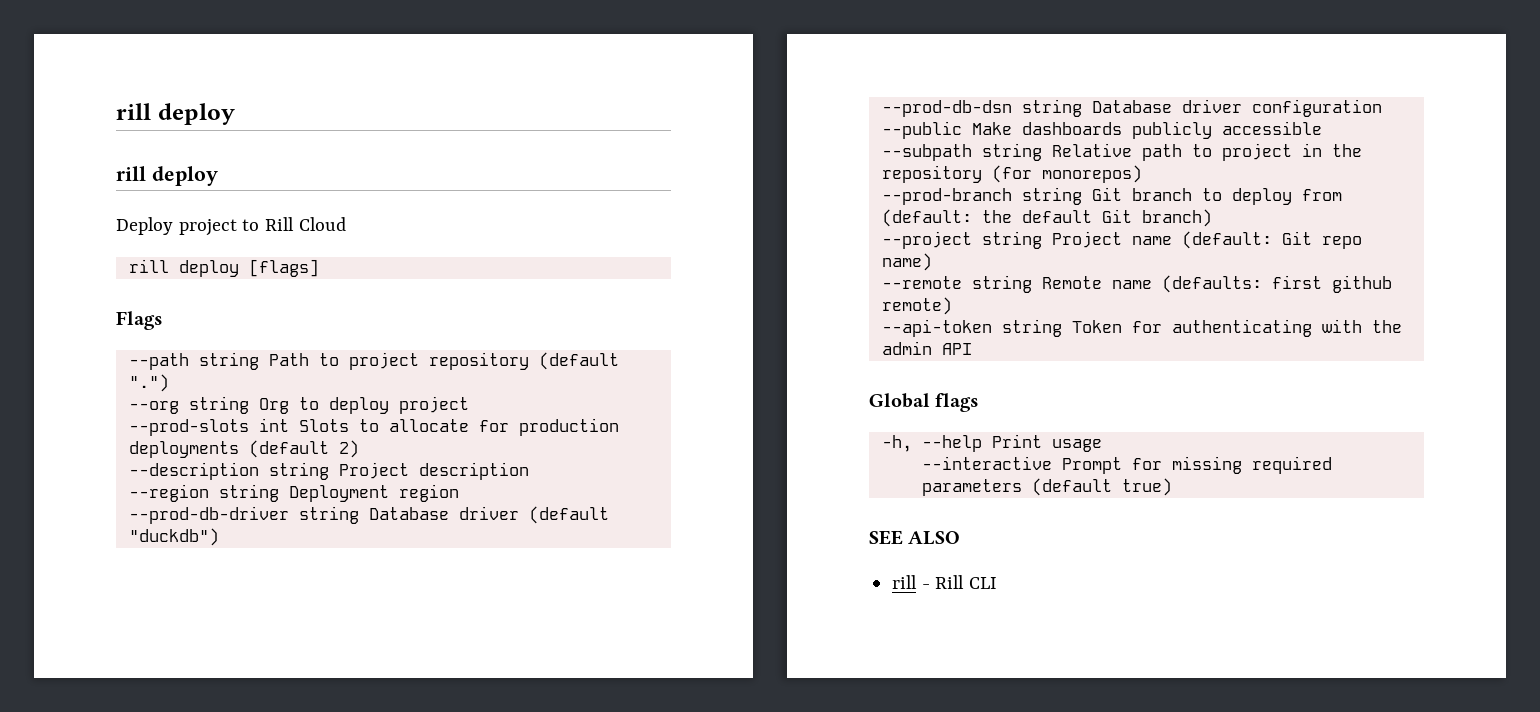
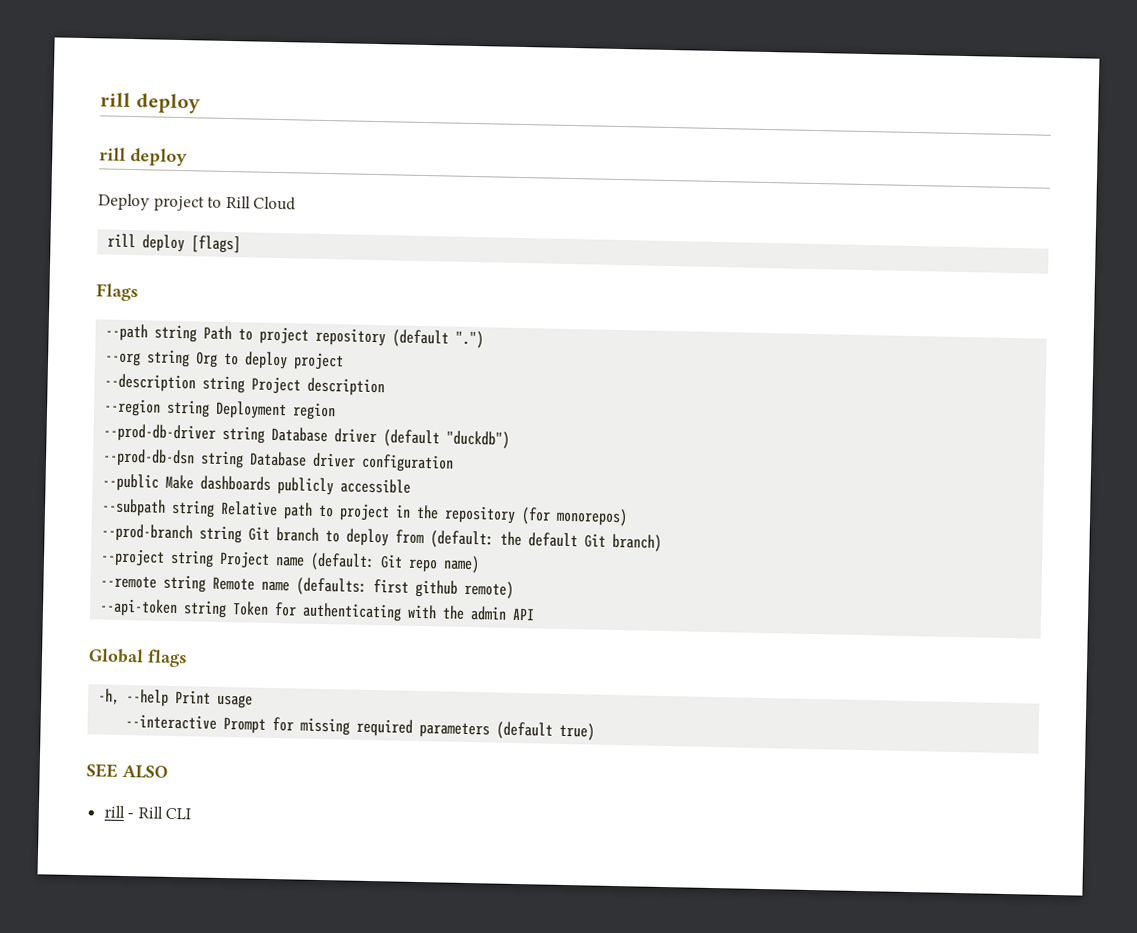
- --prod-slots int Slots to allocate for production deployments (default 2)

